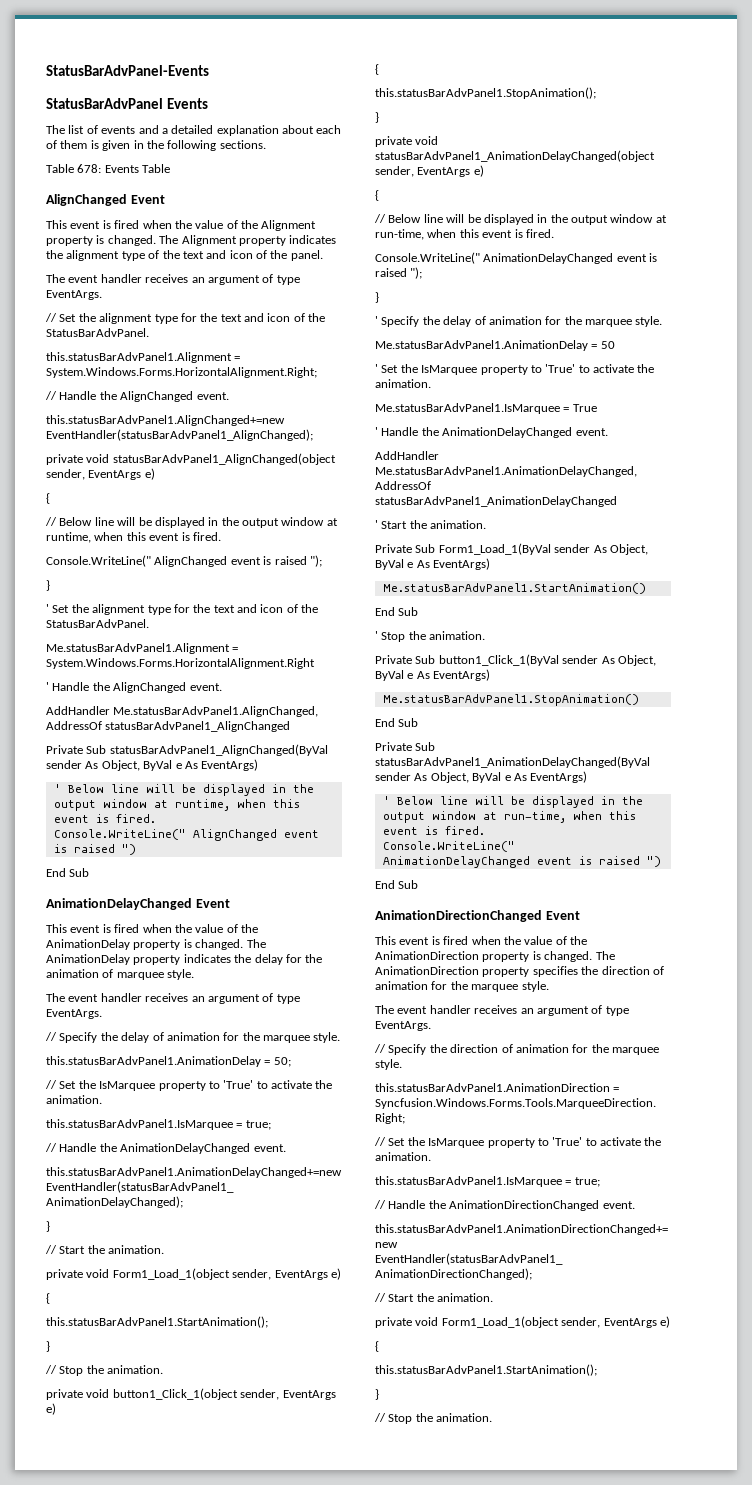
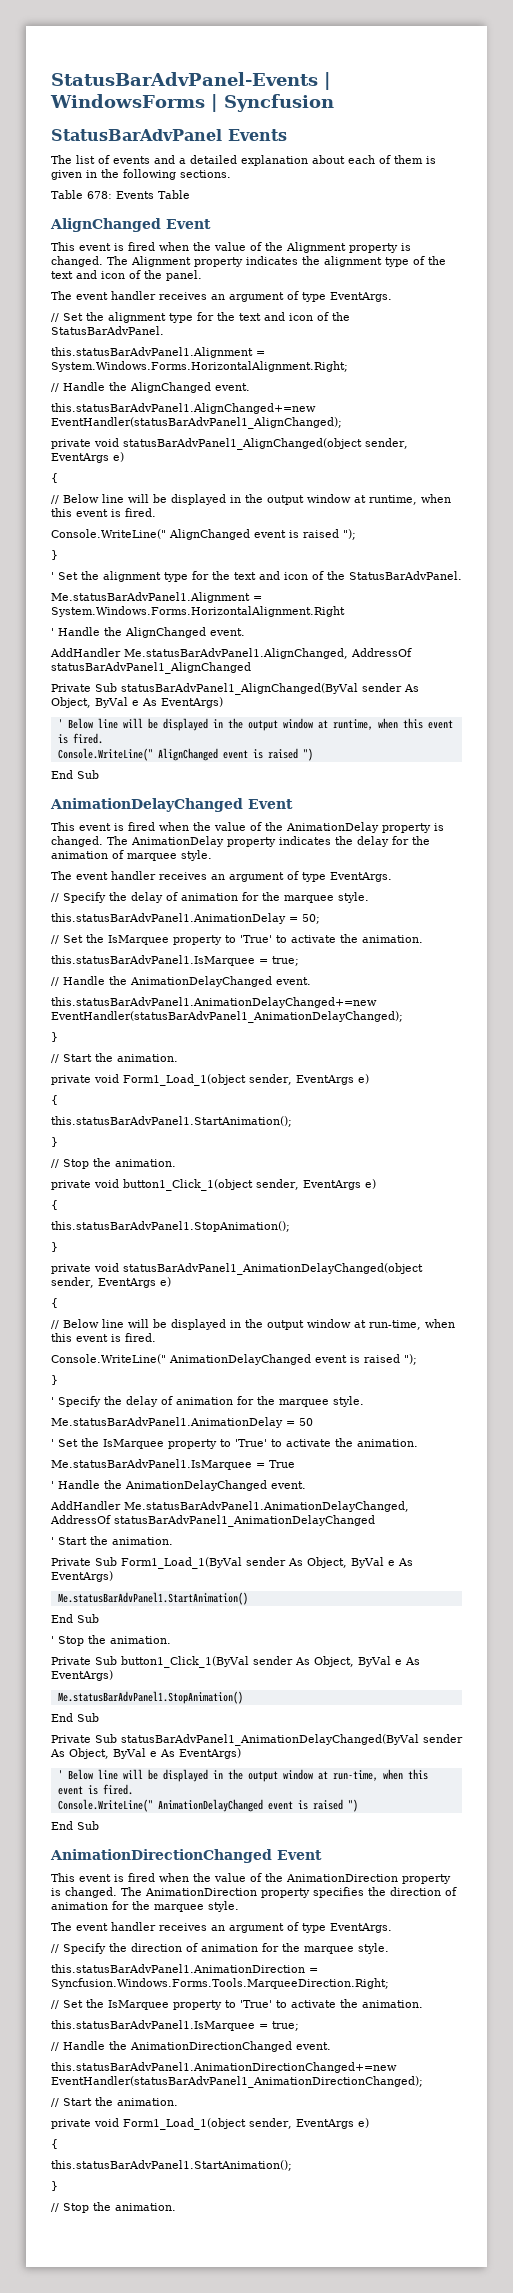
- StatusBarAdvPanel-Events
+ StatusBarAdvPanel-Events | WindowsForms | Syncfusion

